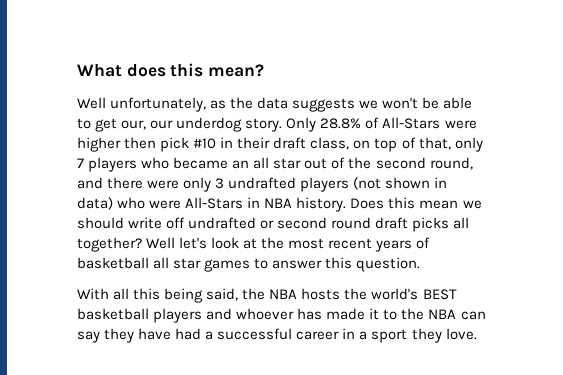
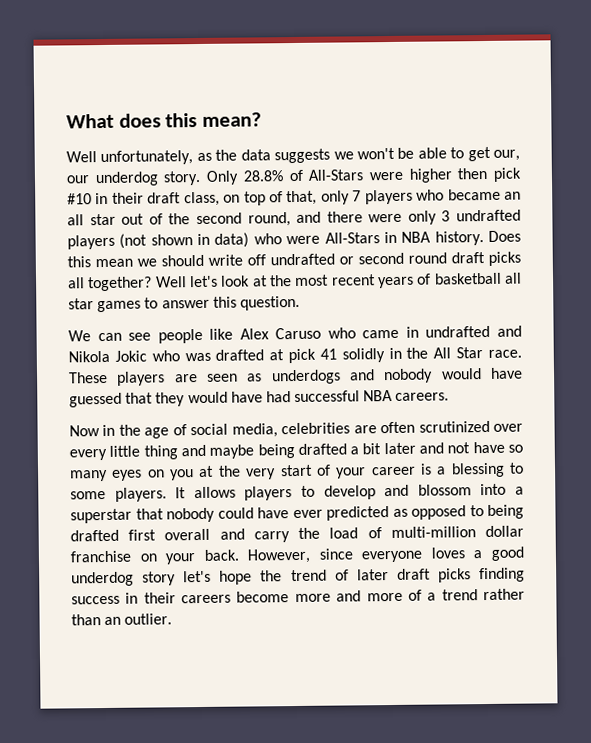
- With all this being said, the NBA hosts the world's BEST basketball players and whoever has made it to the NBA can say they have had a successful career in a sport they love.
+ We can see people like Alex Caruso who came in undrafted and Nikola Jokic who was drafted at pick 41 solidly in the All Star race. These players are seen as underdogs and nobody would have guessed that they would have had successful NBA careers.
+ Now in the age of social media, celebrities are often scrutinized over every little thing and maybe being drafted a bit later and not have so many eyes on you at the very start of your career is a blessing to some players. It allows players to develop and blossom into a superstar that nobody could have ever predicted as opposed to being drafted first overall and carry the load of multi-million dollar franchise on your back. However, since everyone loves a good underdog story let's hope the trend of later draft picks finding success in their careers become more and more of a trend rather than an outlier.

